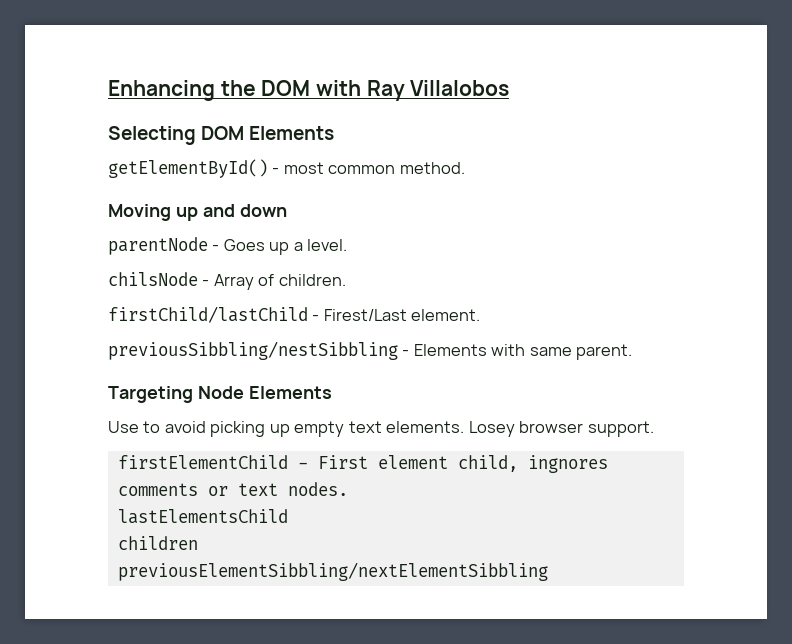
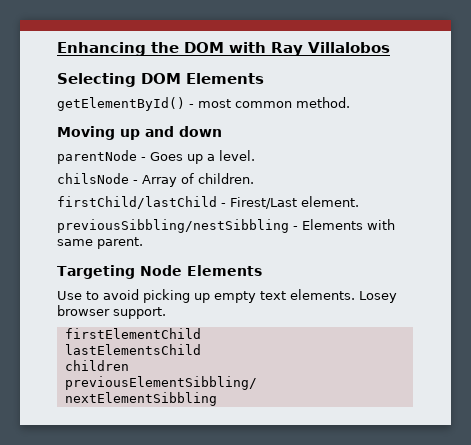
- firstElementChild - First element child, ingnores comments or text nodes.
+ firstElementChild

